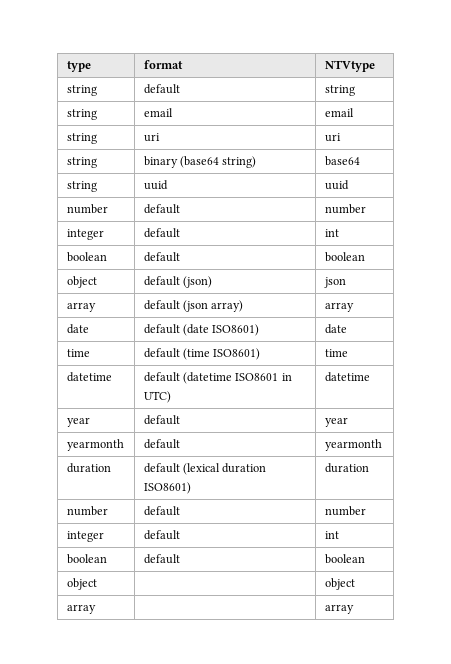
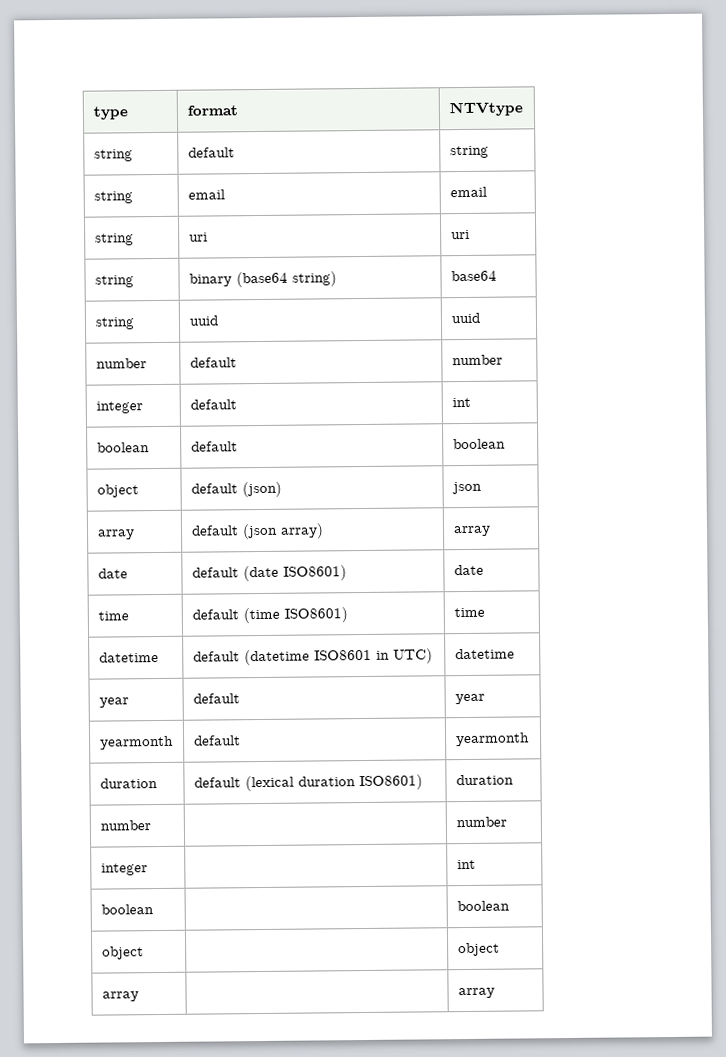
  duration | default (lexical duration ISO8601) | duration
- number | default | number
- integer | default | int
- boolean | default | boolean
+ number | | number
+ integer | | int
+ boolean | | boolean

